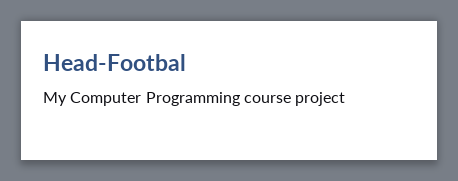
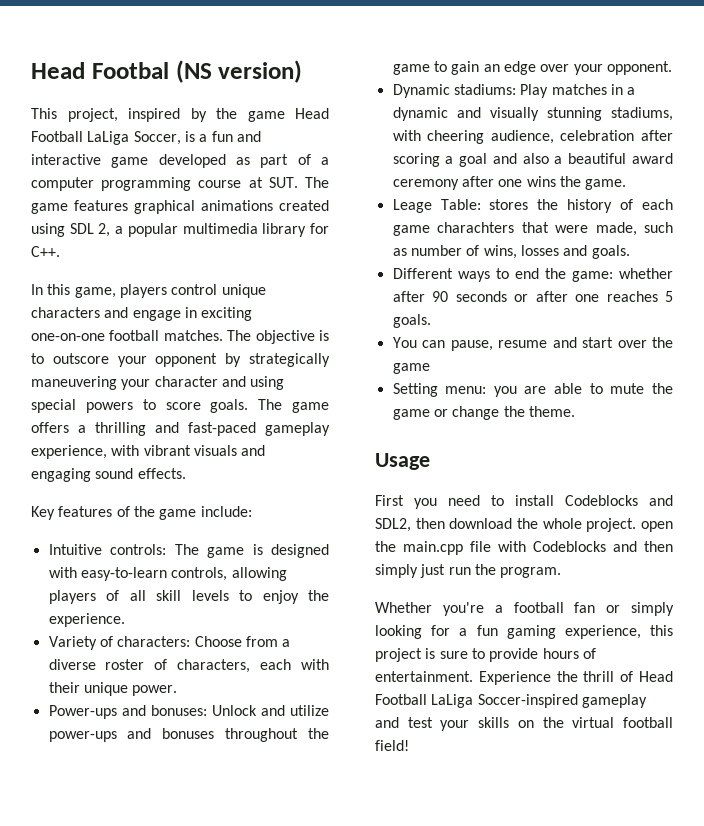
- Head-Footbal
- My Computer Programming course project
+ Head Footbal (NS version)
+ This project, inspired by the game Head Football LaLiga Soccer, is a fun and interactive game developed as part of a computer programming course at SUT. The game features graphical animations created using SDL 2, a popular multimedia library for C++.
+ In this game, players control unique characters and engage in exciting one-on-one football matches. The objective is to outscore your opponent by strategically maneuvering your character and using special powers to score goals. The game offers a thrilling and fast-paced gameplay experience, with vibrant visuals and engaging sound effects.
+ Key features of the game include:
+ Intuitive controls: The game is designed with easy-to-learn controls, allowing players of all skill levels to enjoy the experience.
+ Variety of characters: Choose from a diverse roster of characters, each with their unique power.
+ Power-ups and bonuses: Unlock and utilize power-ups and bonuses throughout the game to gain an edge over your opponent.
+ Dynamic stadiums: Play matches in a dynamic and visually stunning stadiums, with cheering audience, celebration after scoring a goal and also a beautiful award ceremony after one wins the game.
+ Leage Table: stores the history of each game charachters that were made, such as number of wins, losses and goals.
+ Different ways to end the game: whether after 90 seconds or after one reaches 5 goals.
+ You can pause, resume and start over the game
+ Setting menu: you are able to mute the game or change the theme.
+ Usage
+ First you need to install Codeblocks and SDL2, then download the whole project. open the main.cpp file with Codeblocks and then simply just run the program.
+ Whether you're a football fan or simply looking for a fun gaming experience, this project is sure to provide hours of entertainment. Experience the thrill of Head Football LaLiga Soccer-inspired gameplay and test your skills on the virtual football field!

